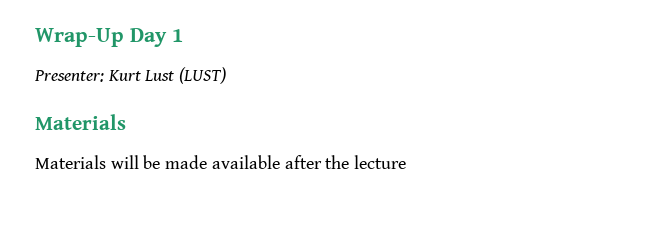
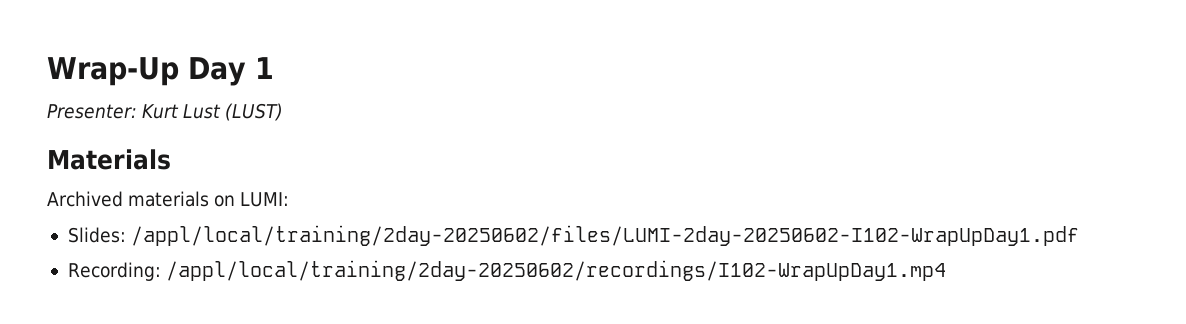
- Materials will be made available after the lecture
+ Archived materials on LUMI:
+ Slides: /appl/local/training/2day-20250602/files/LUMI-2day-20250602-I102-WrapUpDay1.pdf
+ Recording: /appl/local/training/2day-20250602/recordings/I102-WrapUpDay1.mp4

